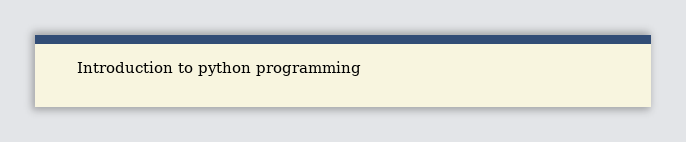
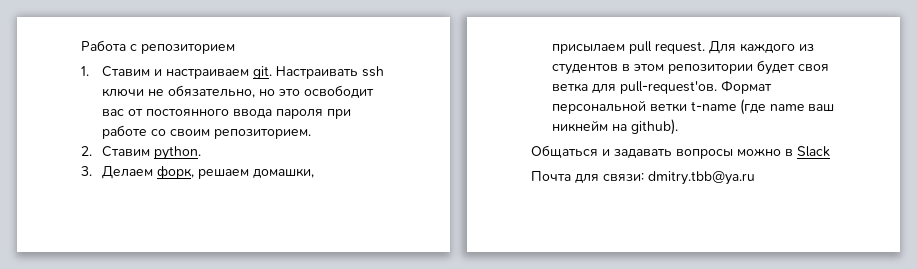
- Introduction to python programming
+ Работа с репозиторием
+ 1. Ставим и настраиваем git. Настраивать ssh ключи не обязательно, но это освободит вас от постоянного ввода пароля при работе со своим репозиторием.
+ 2. Ставим python.
+ 3. Делаем форк, решаем домашки, присылаем pull request. Для каждого из студентов в этом репозитории будет своя ветка для pull-request'ов. Формат персональной ветки t-name (где name ваш никнейм на github).
+ Общаться и задавать вопросы можно в Slack
+ Почта для связи: dmitry.tbb@ya.ru

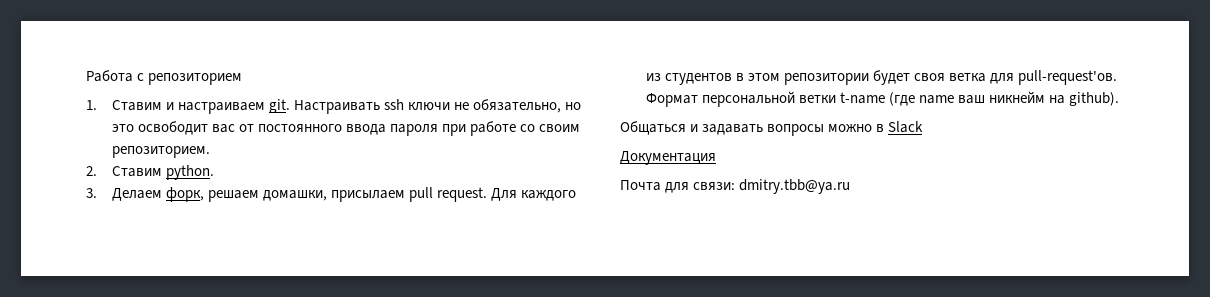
+ Документация

